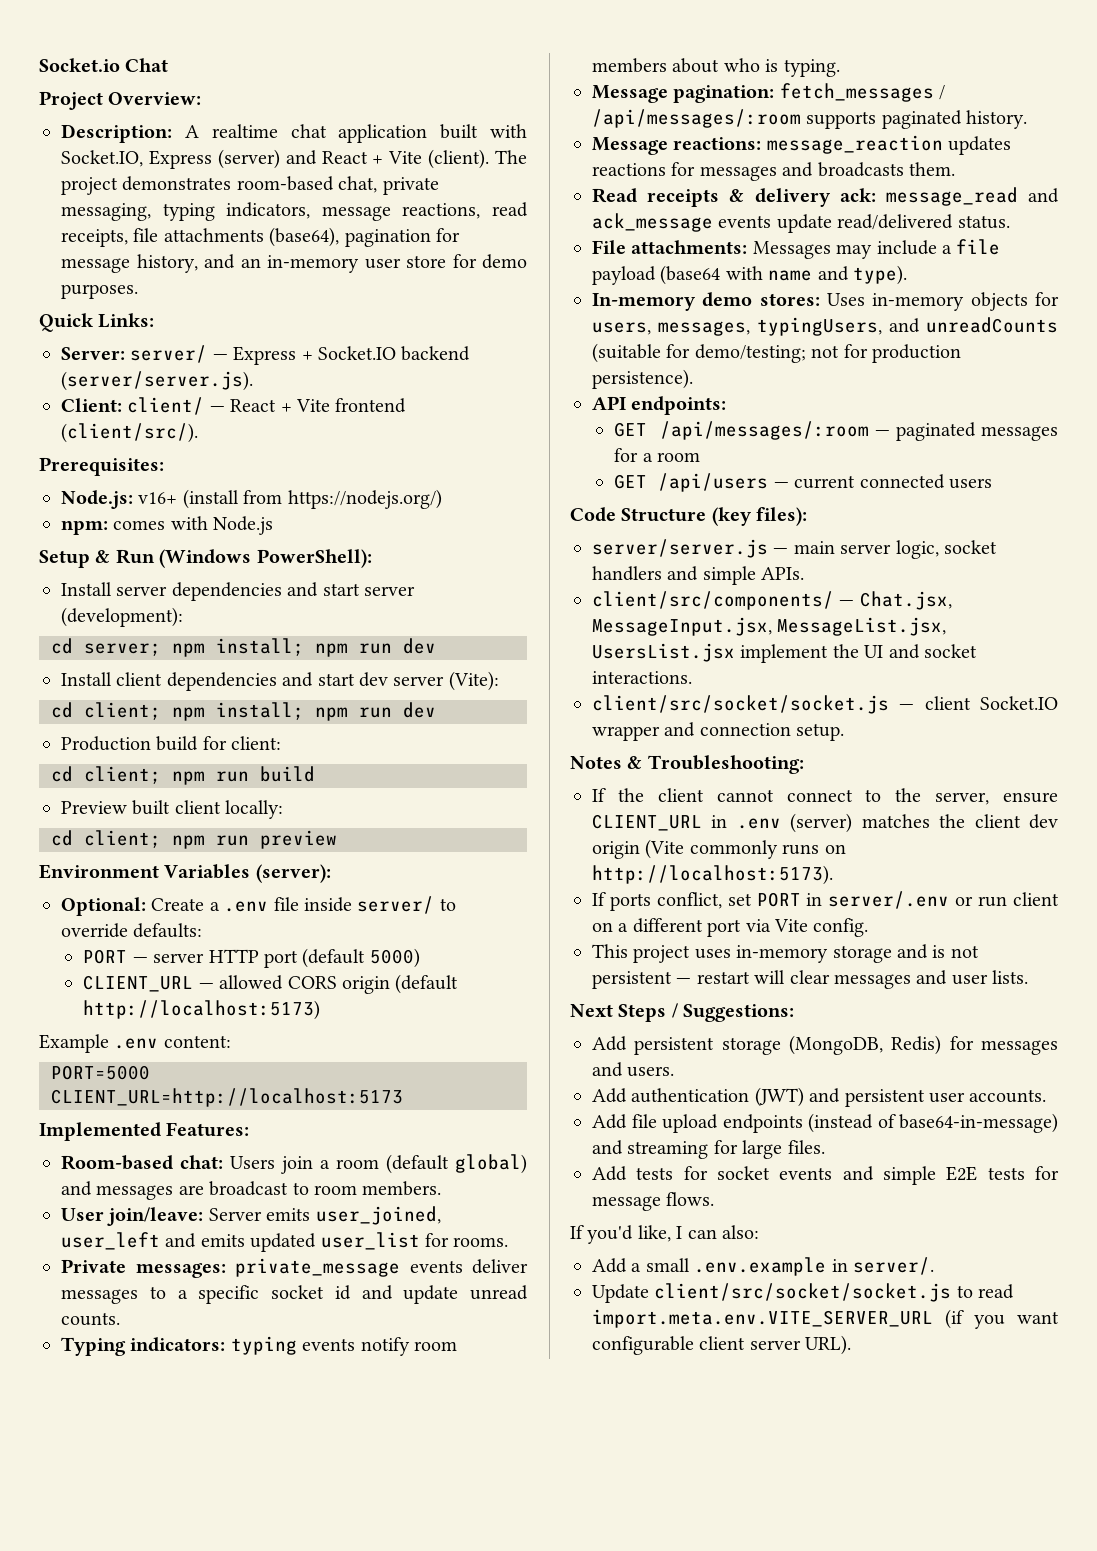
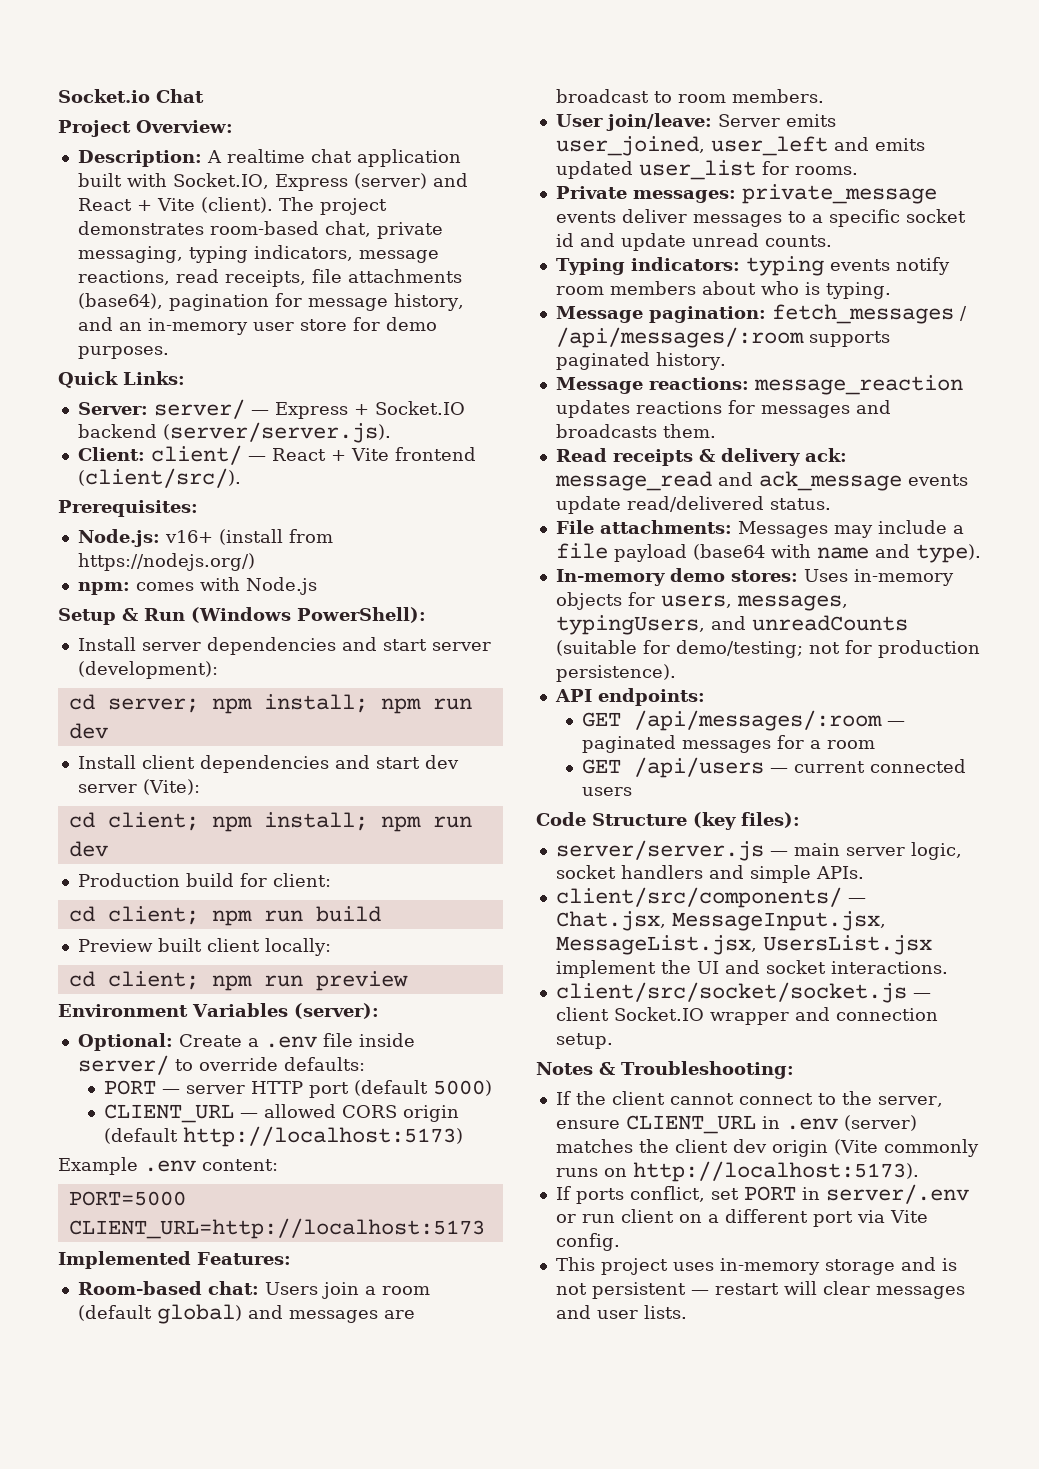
- Next Steps / Suggestions:
- Add persistent storage (MongoDB, Redis) for messages and users.
- Add authentication (JWT) and persistent user accounts.
- Add file upload endpoints (instead of base64-in-message) and streaming for large files.
- Add tests for socket events and simple E2E tests for message flows.
- If you'd like, I can also:
- Add a small .env.example in server/.
- Update client/src/socket/socket.js to read import.meta.env.VITE_SERVER_URL (if you want configurable client server URL).

